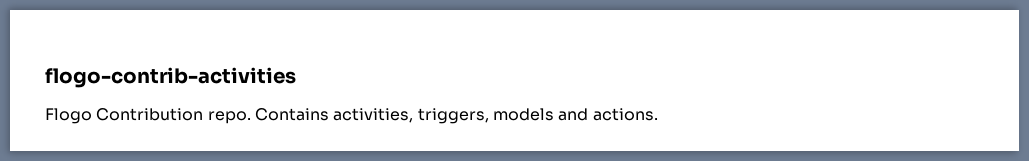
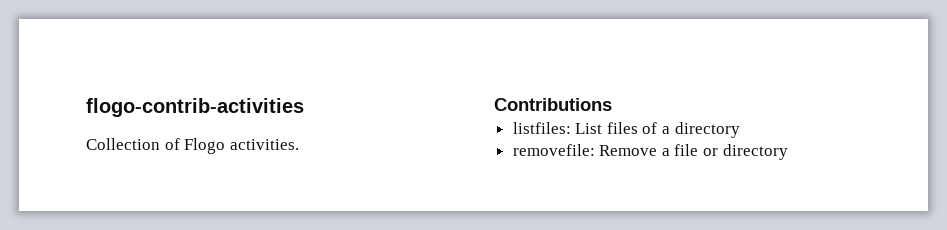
- Flogo Contribution repo. Contains activities, triggers, models and actions.
+ Collection of Flogo activities.
+ Contributions
+ listfiles: List files of a directory
+ removefile: Remove a file or directory

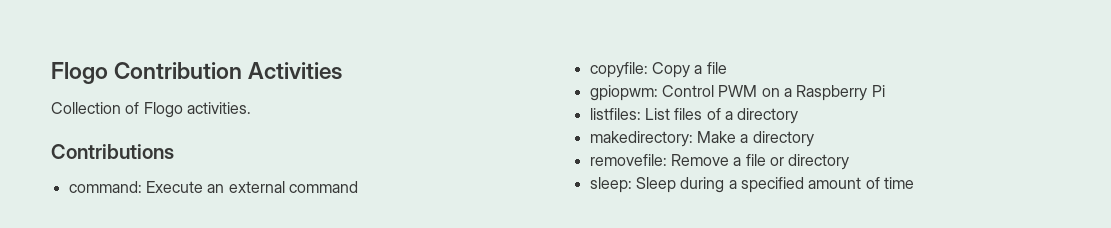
- flogo-contrib-activities
+ Flogo Contribution Activities
+ command: Execute an external command
+ copyfile: Copy a file
+ gpiopwm: Control PWM on a Raspberry Pi
+ makedirectory: Make a directory
+ sleep: Sleep during a specified amount of time

